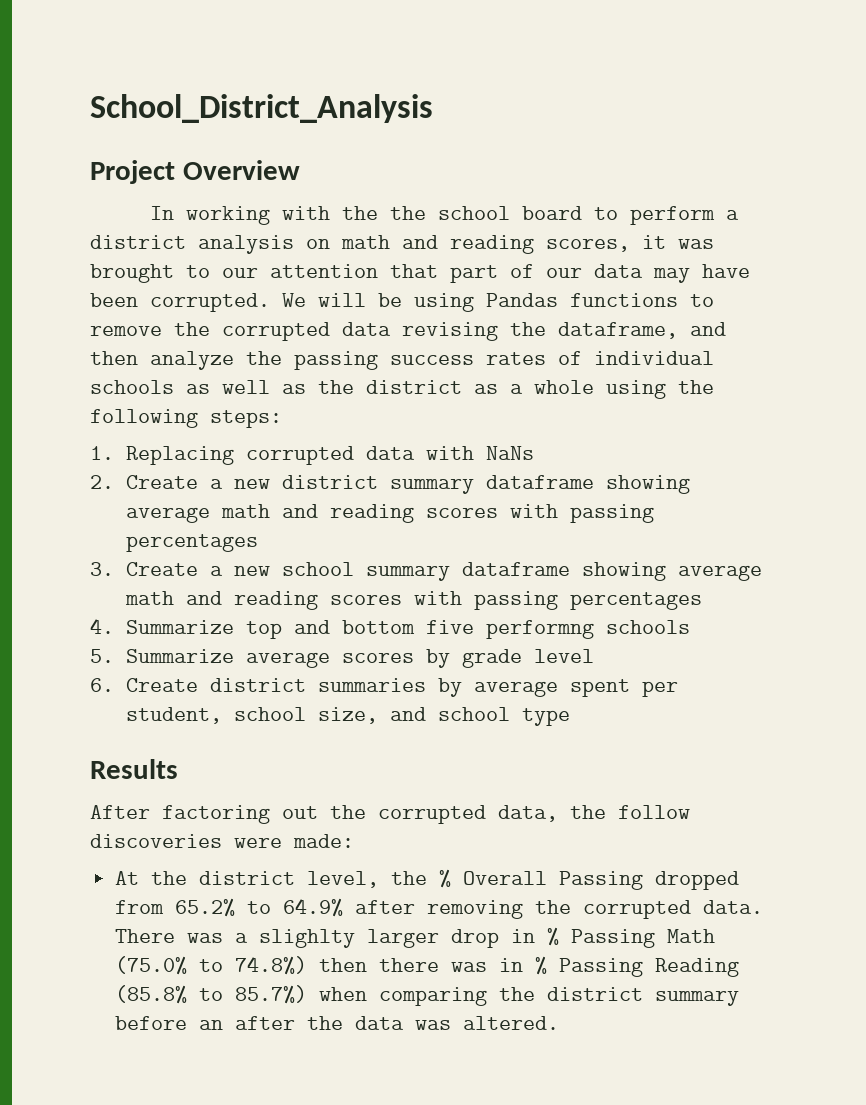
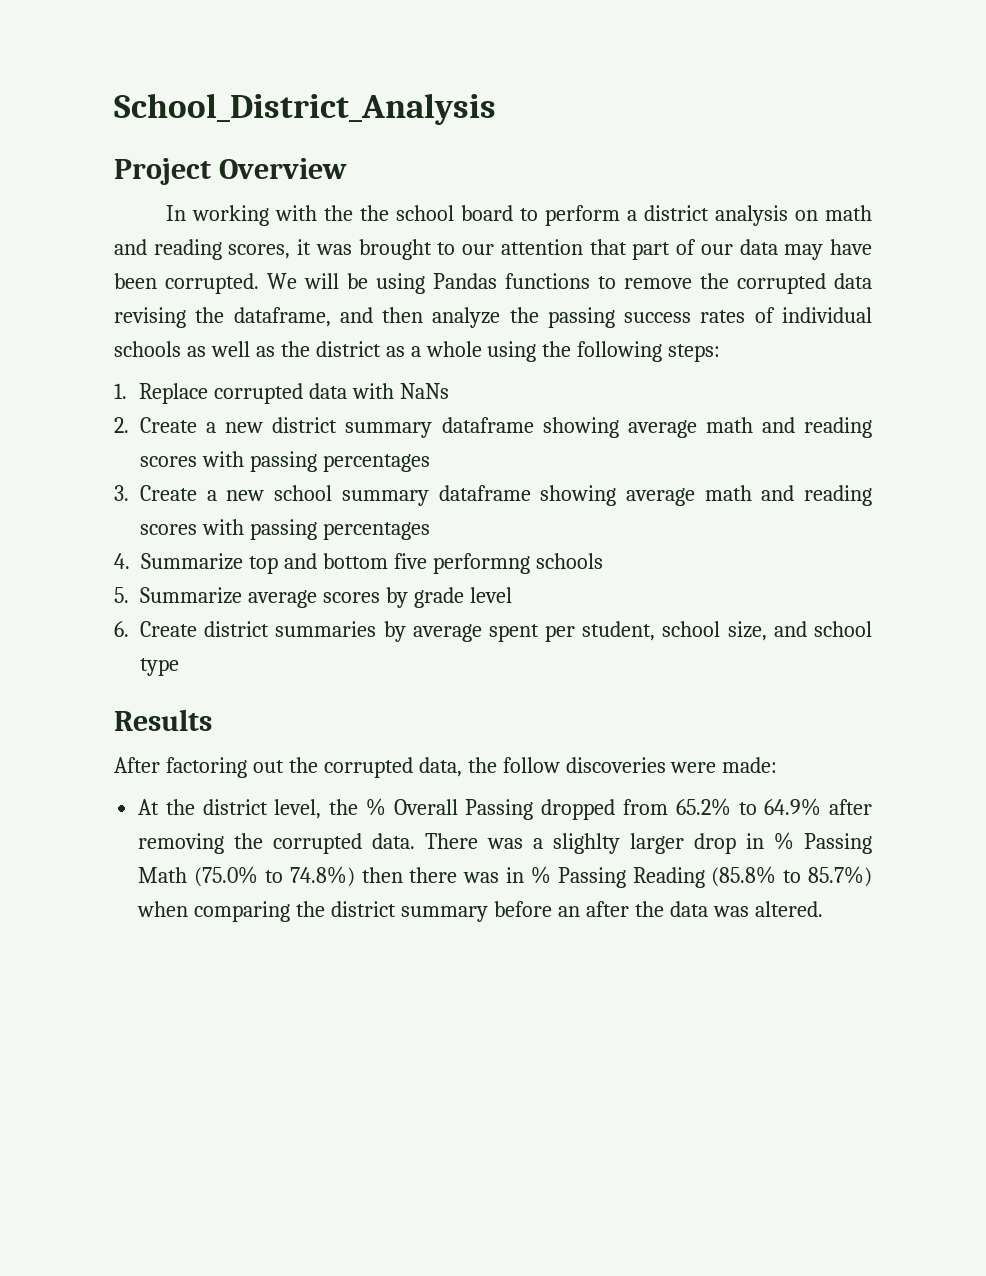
- 1. Replacing corrupted data with NaNs
+ 1. Replace corrupted data with NaNs

